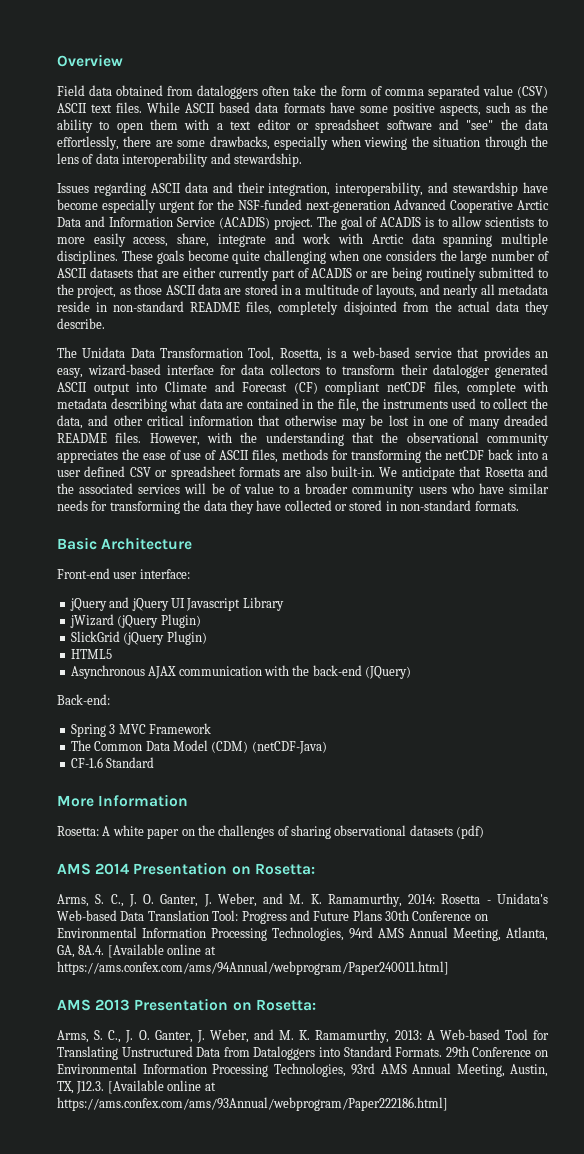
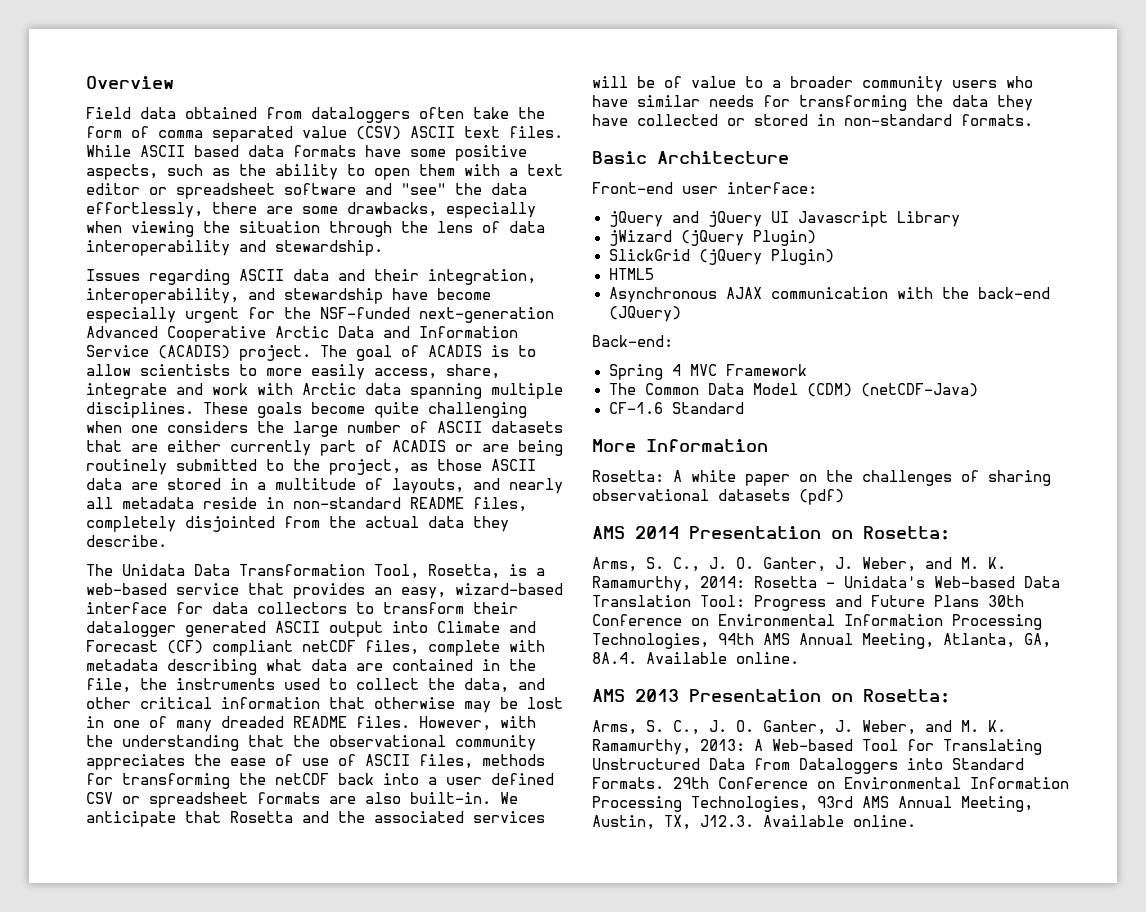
- Spring 3 MVC Framework
+ Spring 4 MVC Framework
- Arms, S. C., J. O. Ganter, J. Weber, and M. K. Ramamurthy, 2014: Rosetta - Unidata's Web-based Data Translation Tool: Progress and Future Plans 30th Conference on Environmental Information Processing Technologies, 94rd AMS Annual Meeting, Atlanta, GA, 8A.4. [Available online at https://ams.confex.com/ams/94Annual/webprogram/Paper240011.html]
+ Arms, S. C., J. O. Ganter, J. Weber, and M. K. Ramamurthy, 2014: Rosetta - Unidata's Web-based Data Translation Tool: Progress and Future Plans 30th Conference on Environmental Information Processing Technologies, 94th AMS Annual Meeting, Atlanta, GA, 8A.4. Available online.
- 29th Conference on Environmental Information Processing Technologies, 93rd AMS Annual Meeting, Austin, TX, J12.3. [Available online at https://ams.confex.com/ams/93Annual/webprogram/Paper222186.html]
+ 29th Conference on Environmental Information Processing Technologies, 93rd AMS Annual Meeting, Austin, TX, J12.3. Available online.

